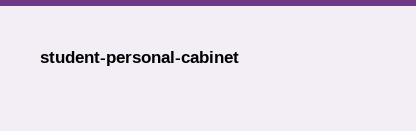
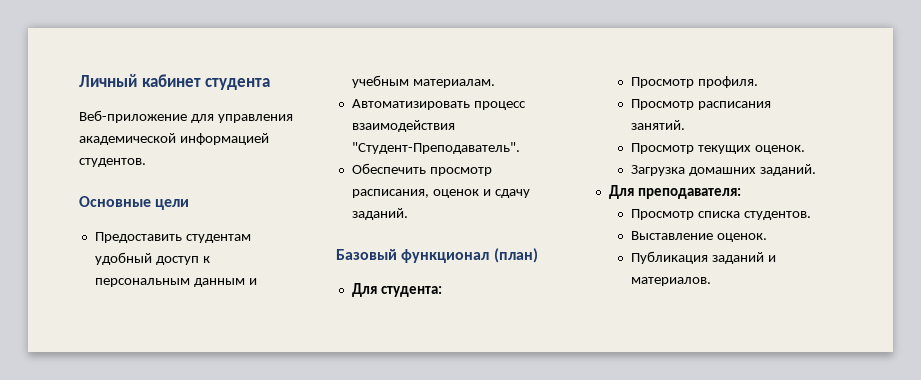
- student-personal-cabinet
+ Личный кабинет студента
+ Веб-приложение для управления академической информацией студентов.
+ Основные цели
+ Предоставить студентам удобный доступ к персональным данным и учебным материалам.
+ Автоматизировать процесс взаимодействия "Студент-Преподаватель".
+ Обеспечить просмотр расписания, оценок и сдачу заданий.
+ Базовый функционал (план)
+ Для студента:
+ Просмотр профиля.
+ Просмотр расписания занятий.
+ Просмотр текущих оценок.
+ Загрузка домашних заданий.
+ Для преподавателя:
+ Просмотр списка студентов.
+ Выставление оценок.
+ Публикация заданий и материалов.

